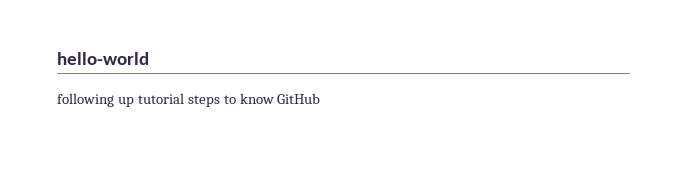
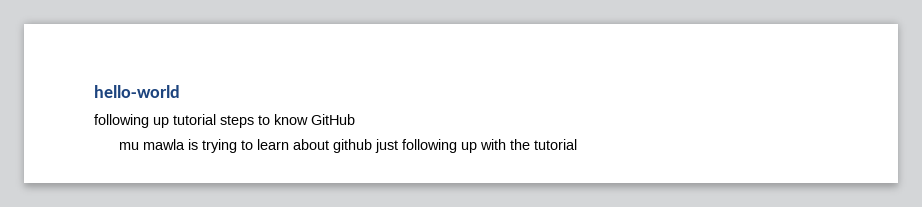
+ mu mawla is trying to learn about github just following up with the tutorial

